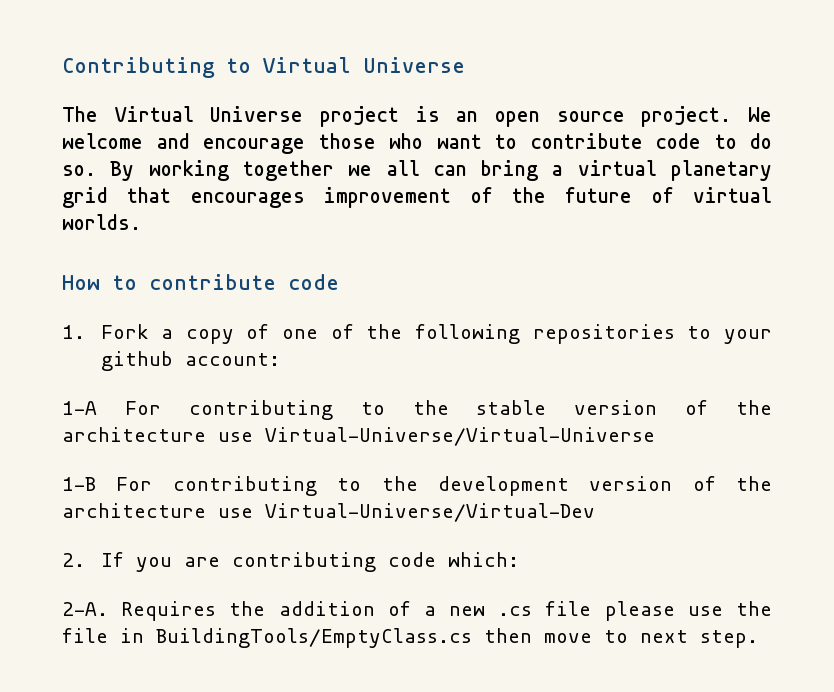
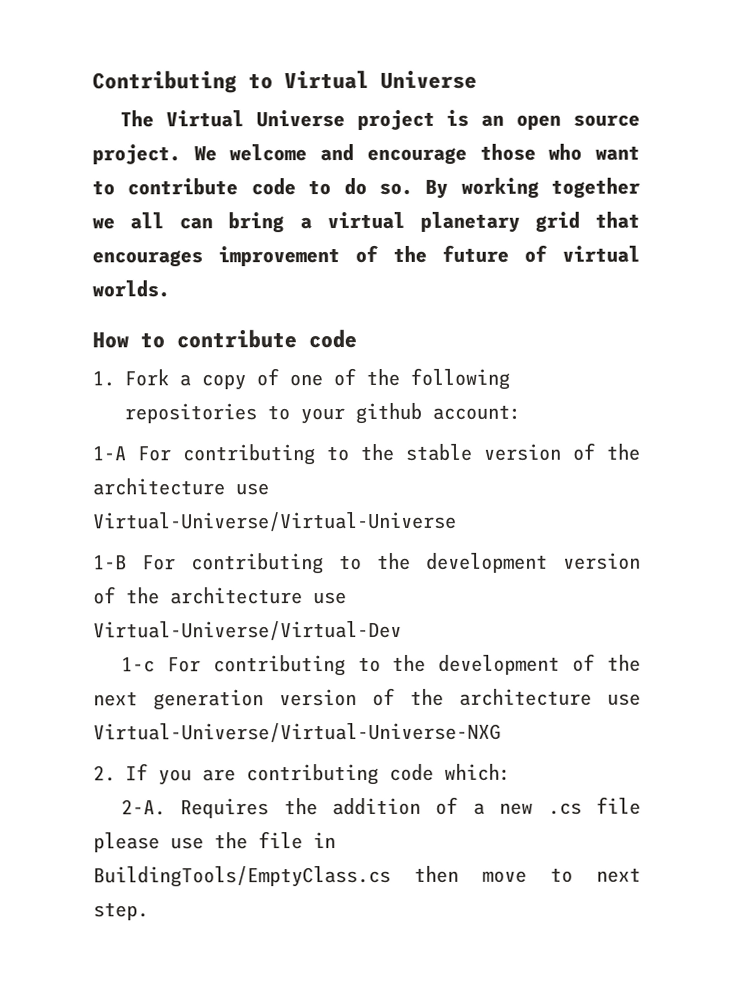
+ 1-c For contributing to the development of the next generation version of the architecture use Virtual-Universe/Virtual-Universe-NXG

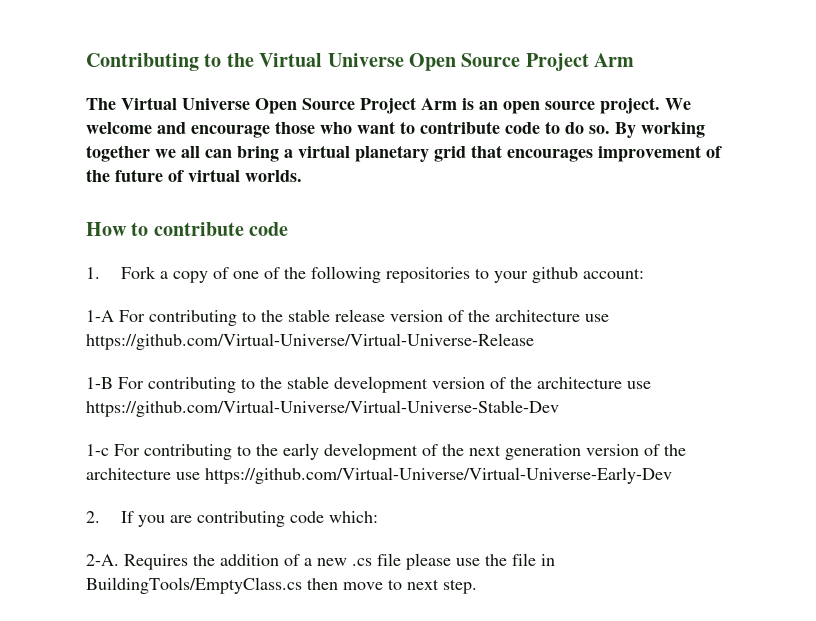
- Contributing to Virtual Universe
+ Contributing to the Virtual Universe Open Source Project Arm
- The Virtual Universe project is an open source project.
+ The Virtual Universe Open Source Project Arm is an open source project.
- 1-A For contributing to the stable version of the architecture use Virtual-Universe/Virtual-Universe
+ 1-A For contributing to the stable release version of the architecture use https://github.com/Virtual-Universe/Virtual-Universe-Release
- 1-B For contributing to the development version of the architecture use Virtual-Universe/Virtual-Dev
+ 1-B For contributing to the stable development version of the architecture use https://github.com/Virtual-Universe/Virtual-Universe-Stable-Dev
- 1-c For contributing to the development of the next generation version of the architecture use Virtual-Universe/Virtual-Universe-NXG
+ 1-c For contributing to the early development of the next generation version of the architecture use https://github.com/Virtual-Universe/Virtual-Universe-Early-Dev

